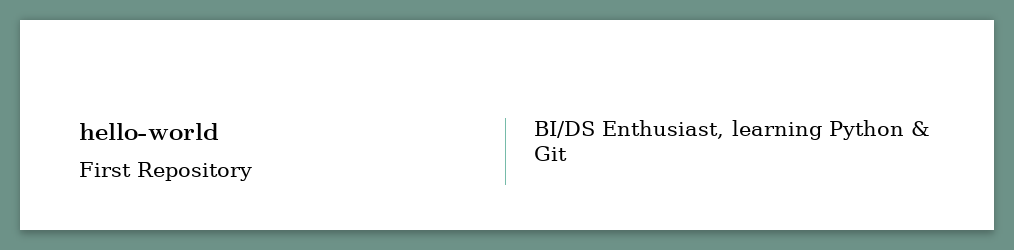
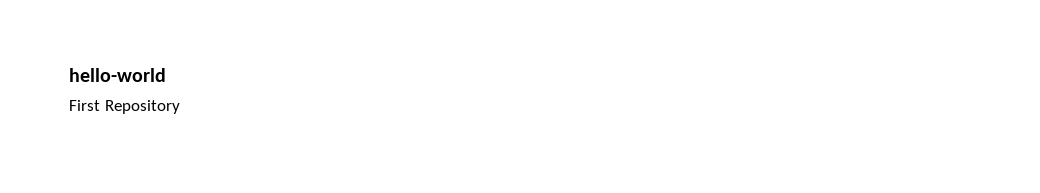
- BI/DS Enthusiast, learning Python & Git

